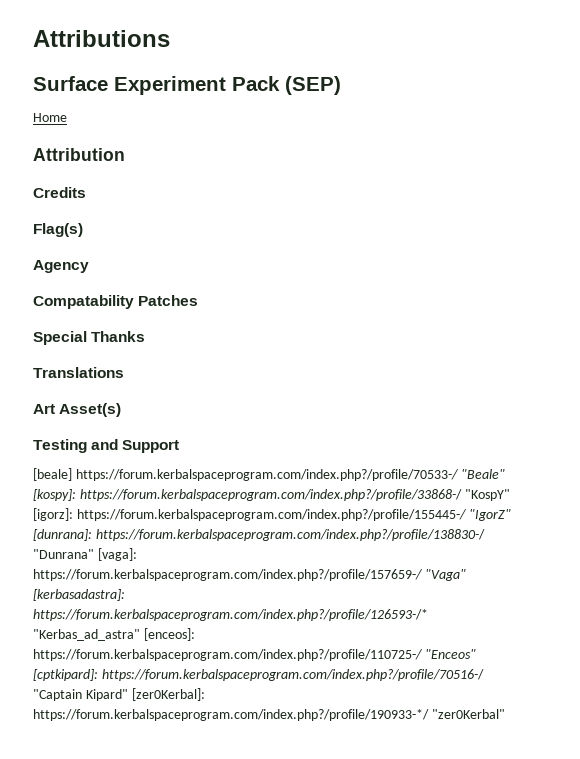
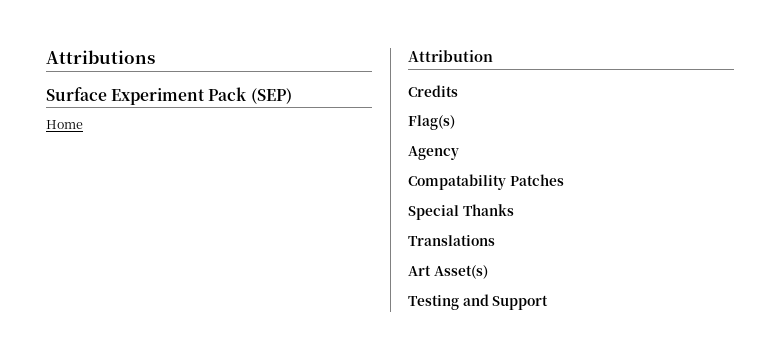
- [beale] https://forum.kerbalspaceprogram.com/index.php?/profile/70533-/ "Beale" [kospy]: https://forum.kerbalspaceprogram.com/index.php?/profile/33868-/ "KospY" [igorz]: https://forum.kerbalspaceprogram.com/index.php?/profile/155445-/ "IgorZ" [dunrana]: https://forum.kerbalspaceprogram.com/index.php?/profile/138830-/ "Dunrana" [vaga]: https://forum.kerbalspaceprogram.com/index.php?/profile/157659-/ "Vaga" [kerbasadastra]: https://forum.kerbalspaceprogram.com/index.php?/profile/126593-/* "Kerbas_ad_astra" [enceos]: https://forum.kerbalspaceprogram.com/index.php?/profile/110725-/ "Enceos" [cptkipard]: https://forum.kerbalspaceprogram.com/index.php?/profile/70516-/ "Captain Kipard" [zer0Kerbal]: https://forum.kerbalspaceprogram.com/index.php?/profile/190933-*/ "zer0Kerbal"

